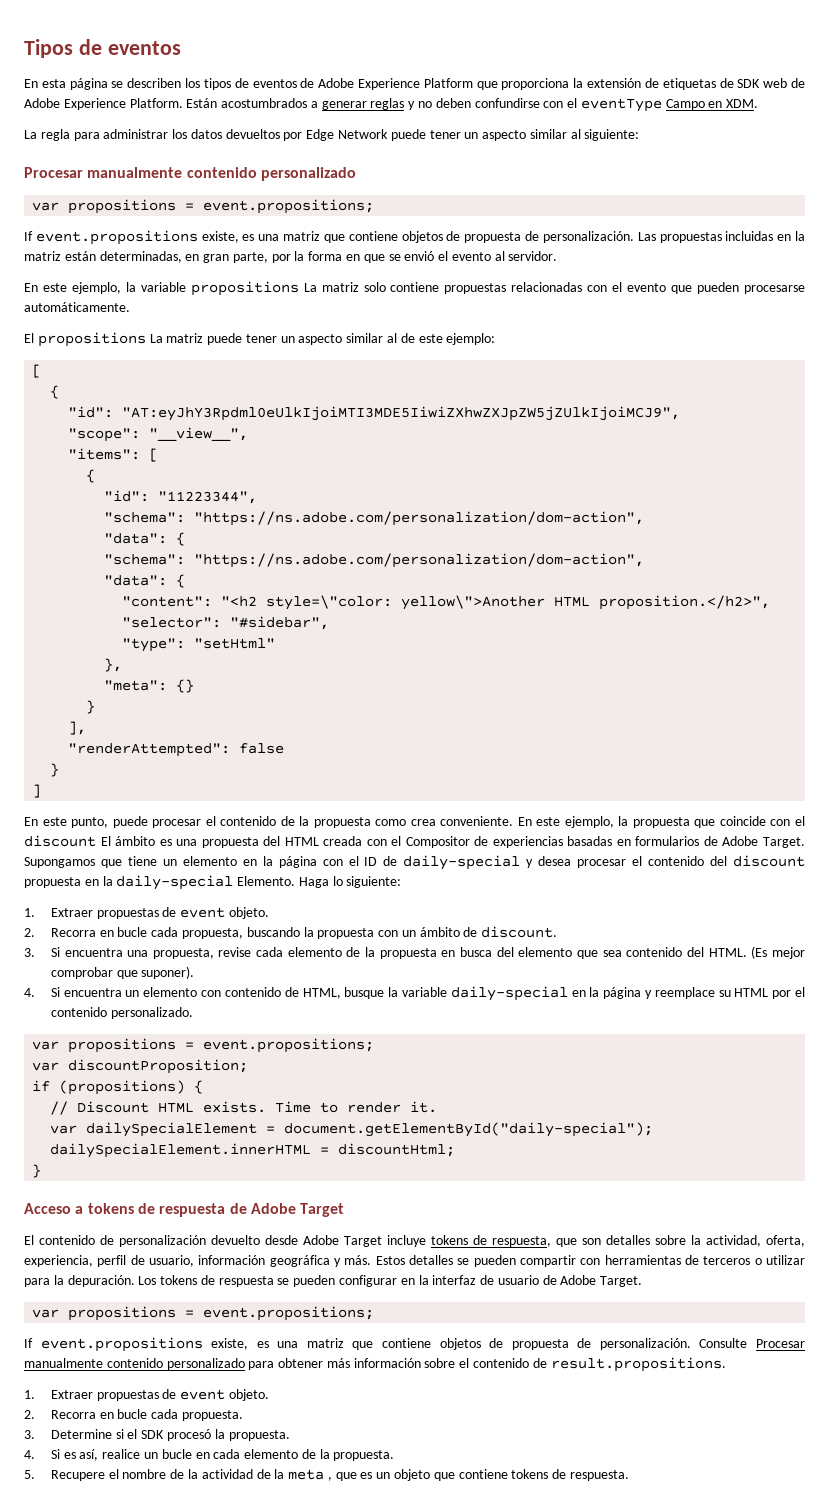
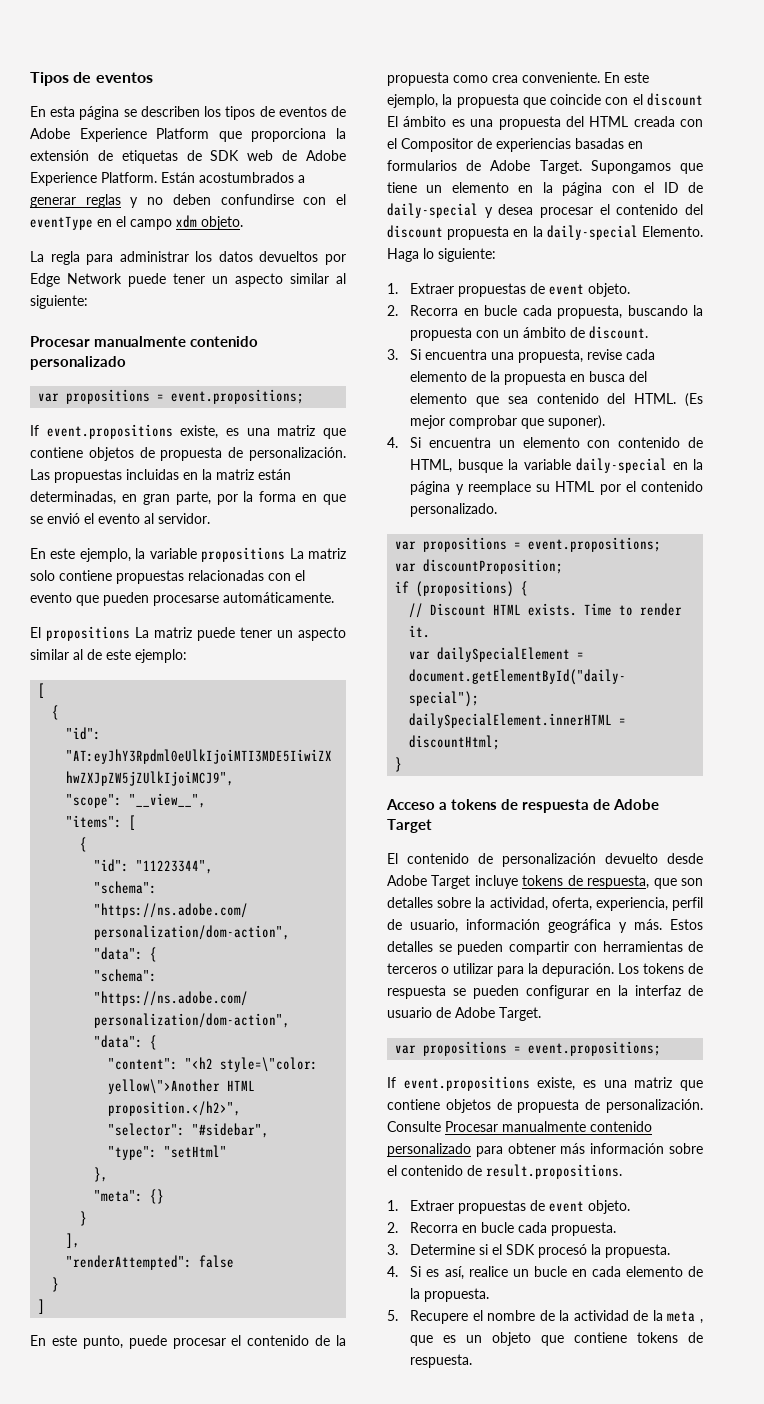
- Están acostumbrados a generar reglas y no deben confundirse con el eventType Campo en XDM.
+ Están acostumbrados a generar reglas y no deben confundirse con el eventType en el campo xdm objeto.

